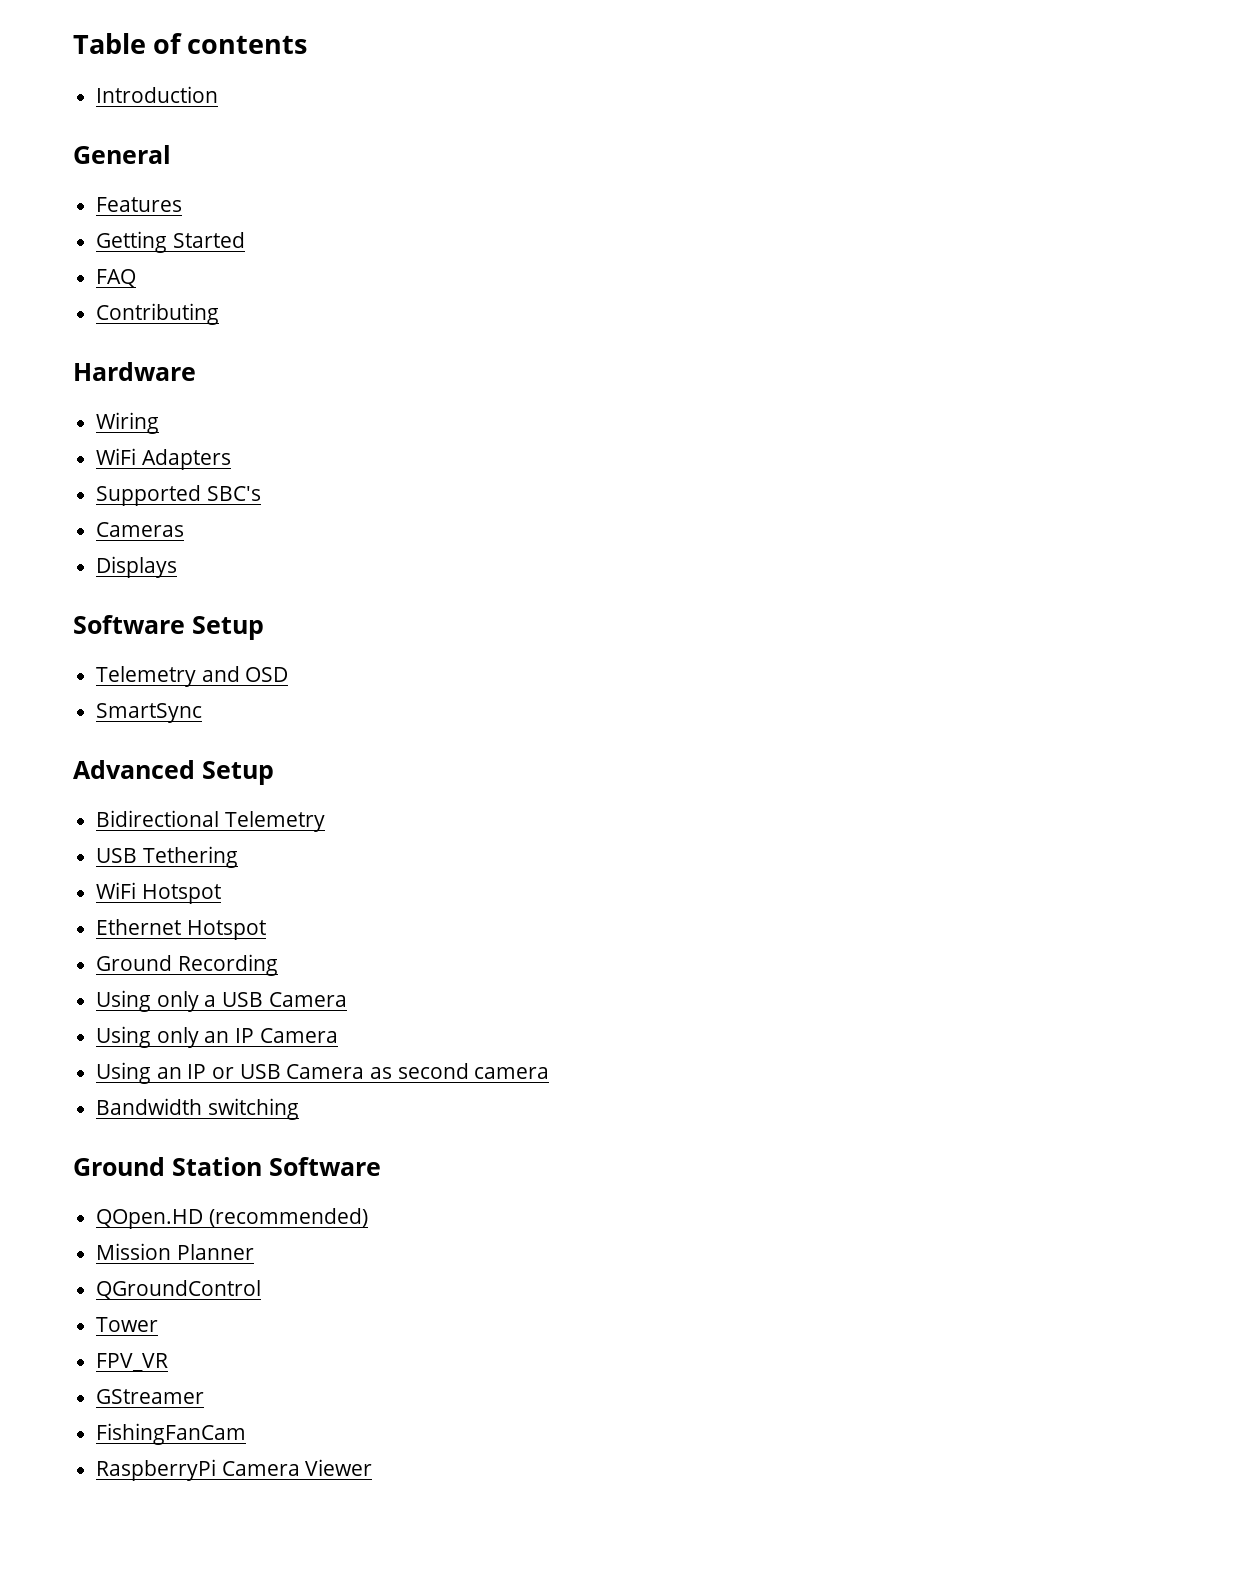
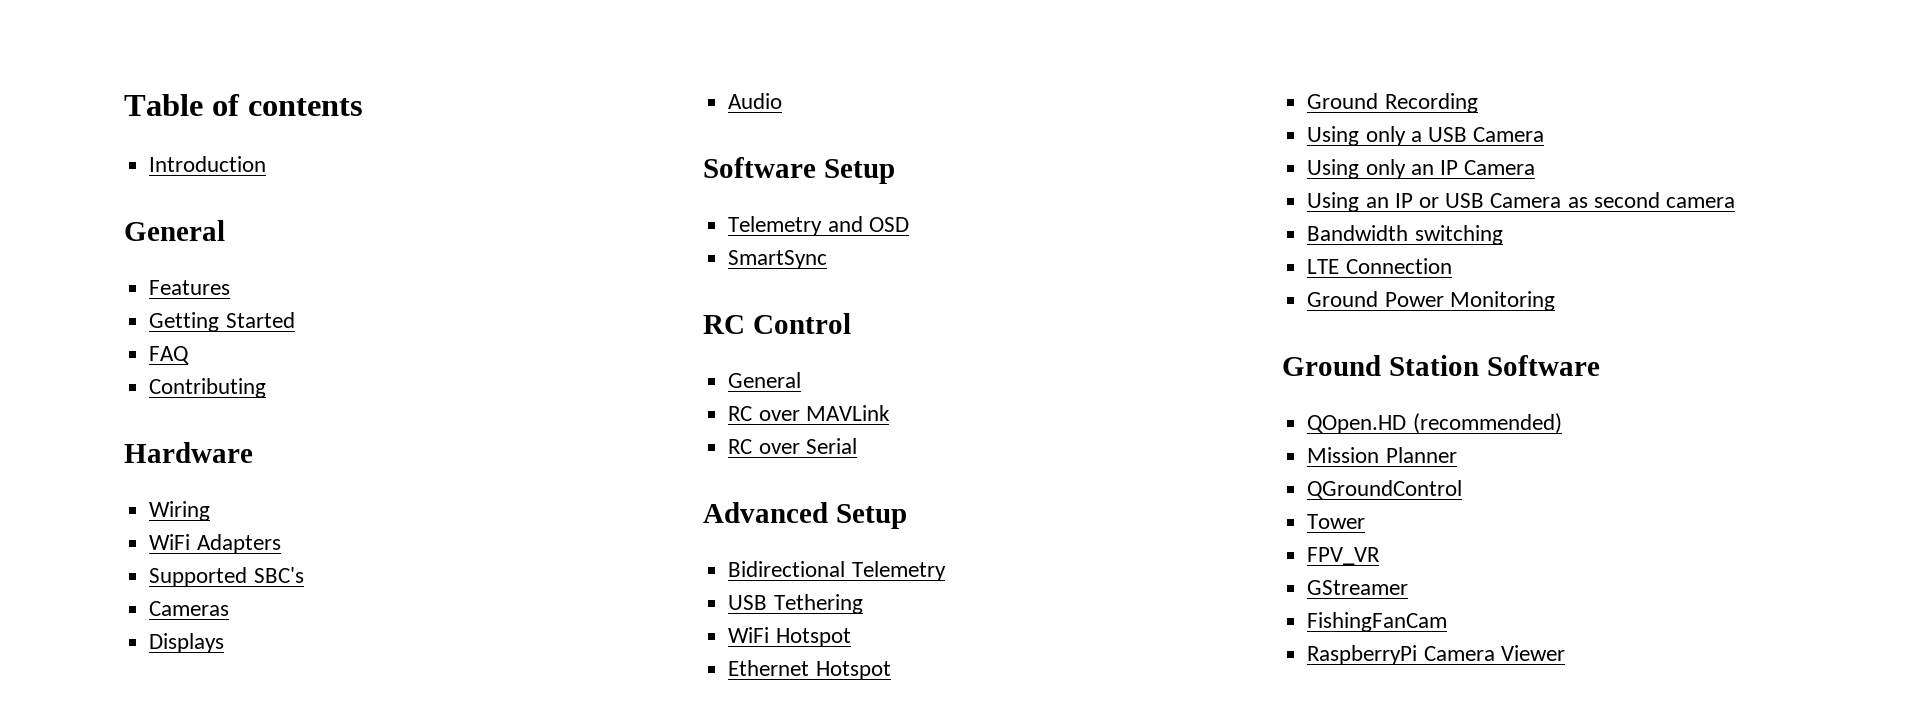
+ Audio
+ RC Control
+ General
+ RC over MAVLink
+ RC over Serial
+ LTE Connection
+ Ground Power Monitoring

